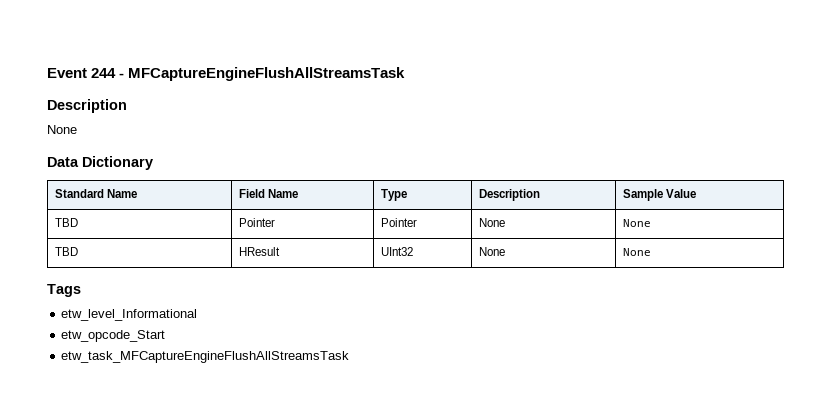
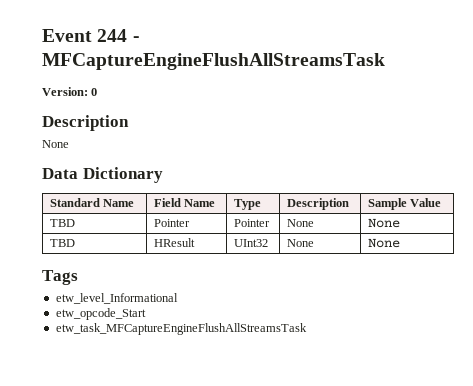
+ Version: 0

